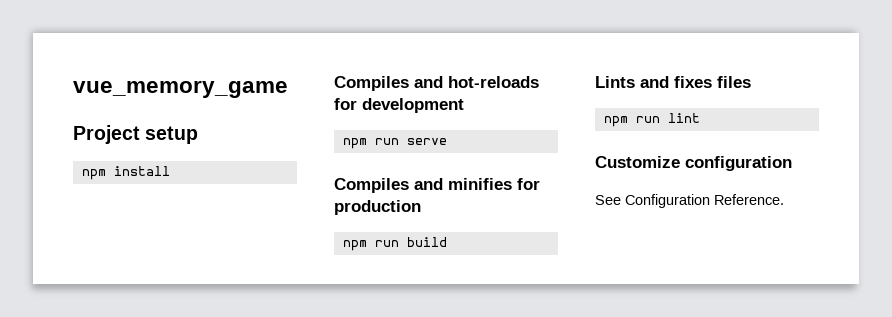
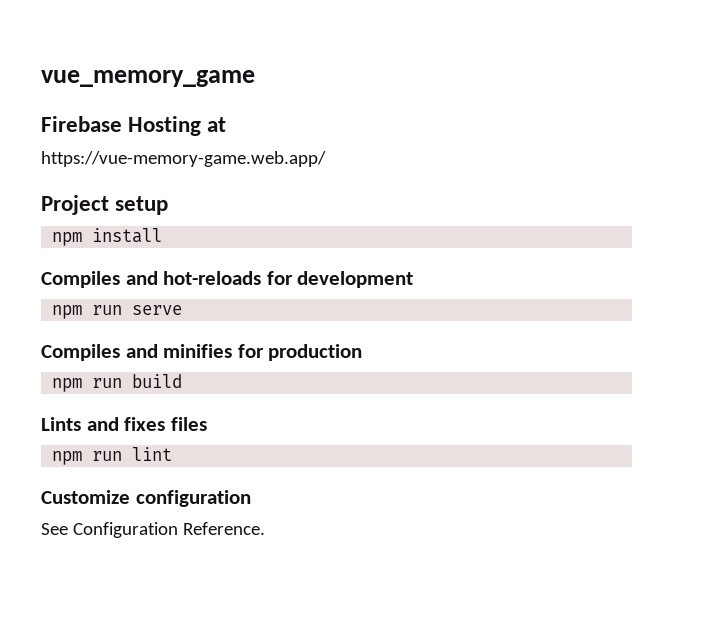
+ Firebase Hosting at
+ https://vue-memory-game.web.app/

